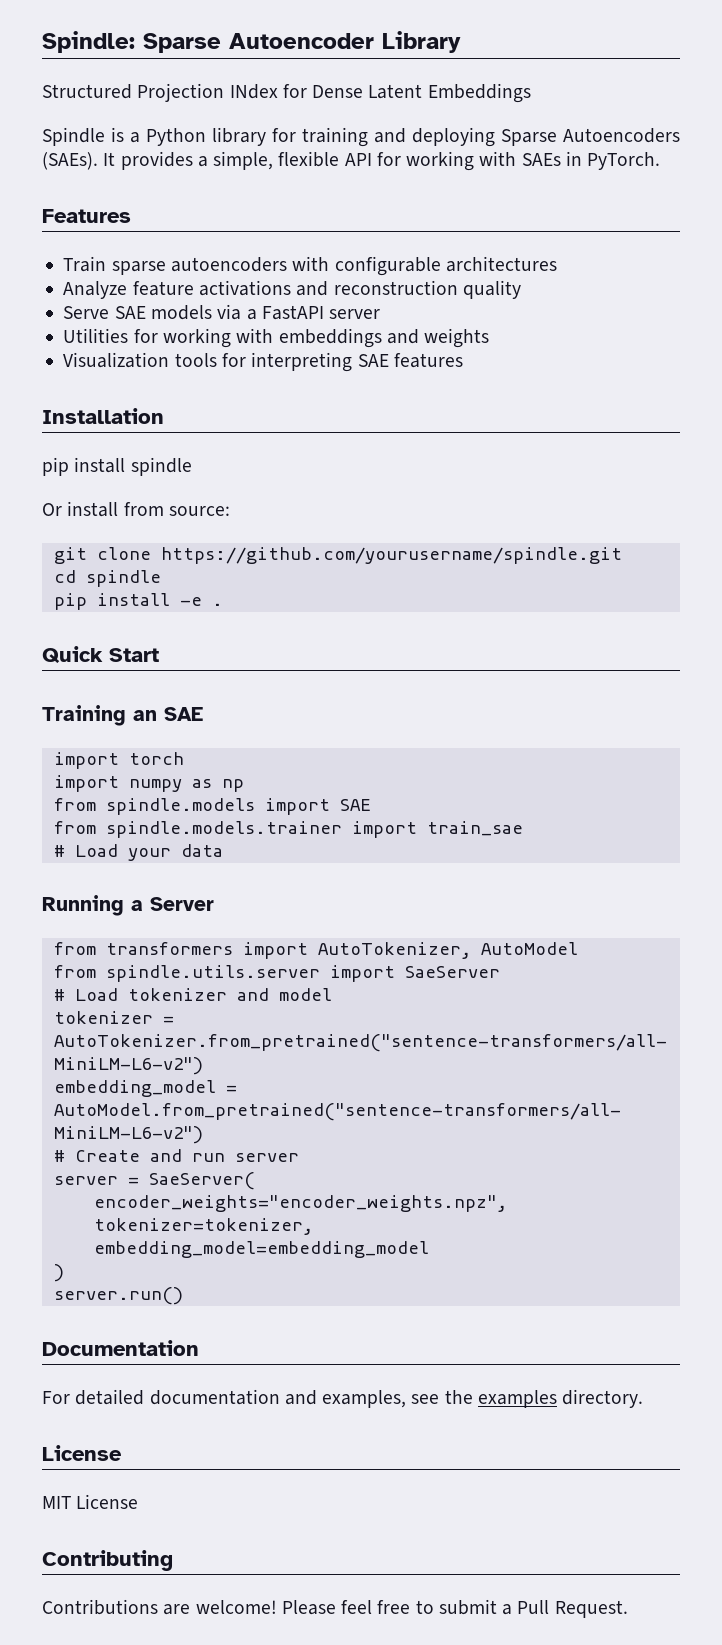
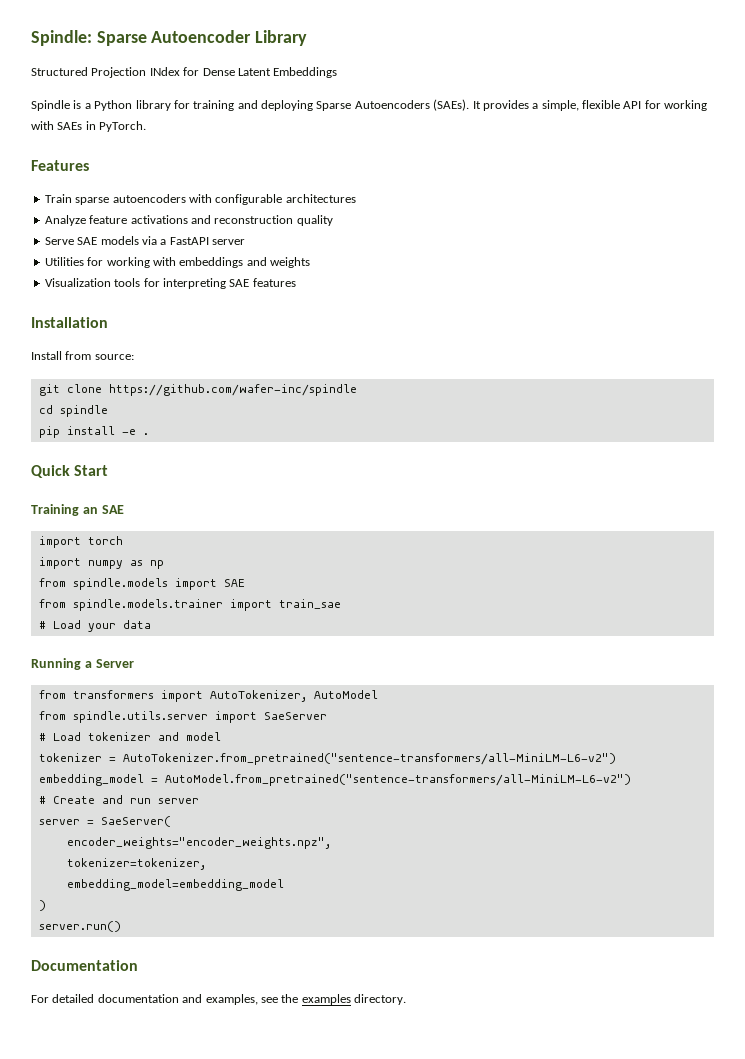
- pip install spindle
- Or install from source:
+ Install from source:
- git clone https://github.com/yourusername/spindle.git
+ git clone https://github.com/wafer-inc/spindle
  For detailed documentation and examples, see the examples directory.
- License
- MIT License
- Contributing
- Contributions are welcome! Please feel free to submit a Pull Request.

